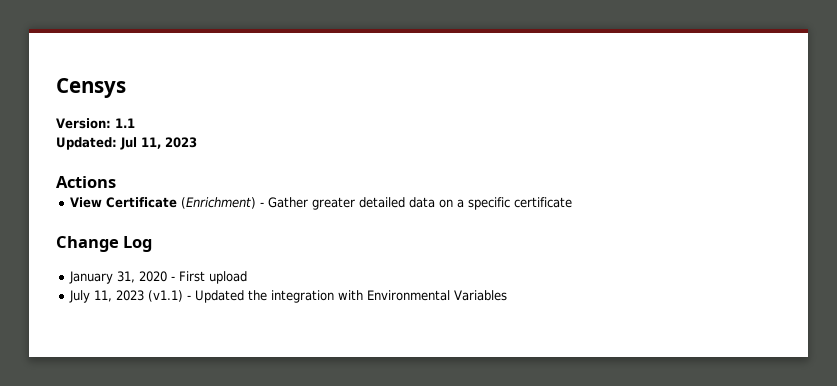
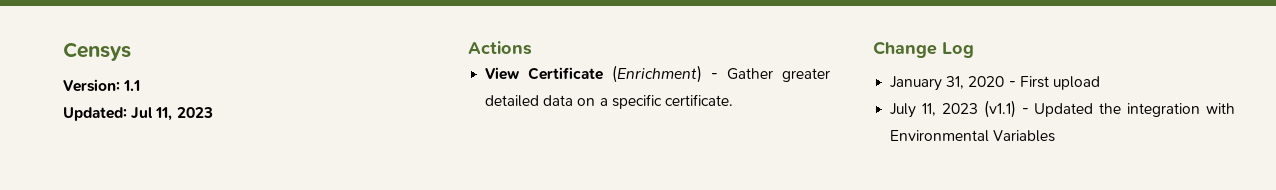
- View Certificate (Enrichment) - Gather greater detailed data on a specific certificate
+ View Certificate (Enrichment) - Gather greater detailed data on a specific certificate.

